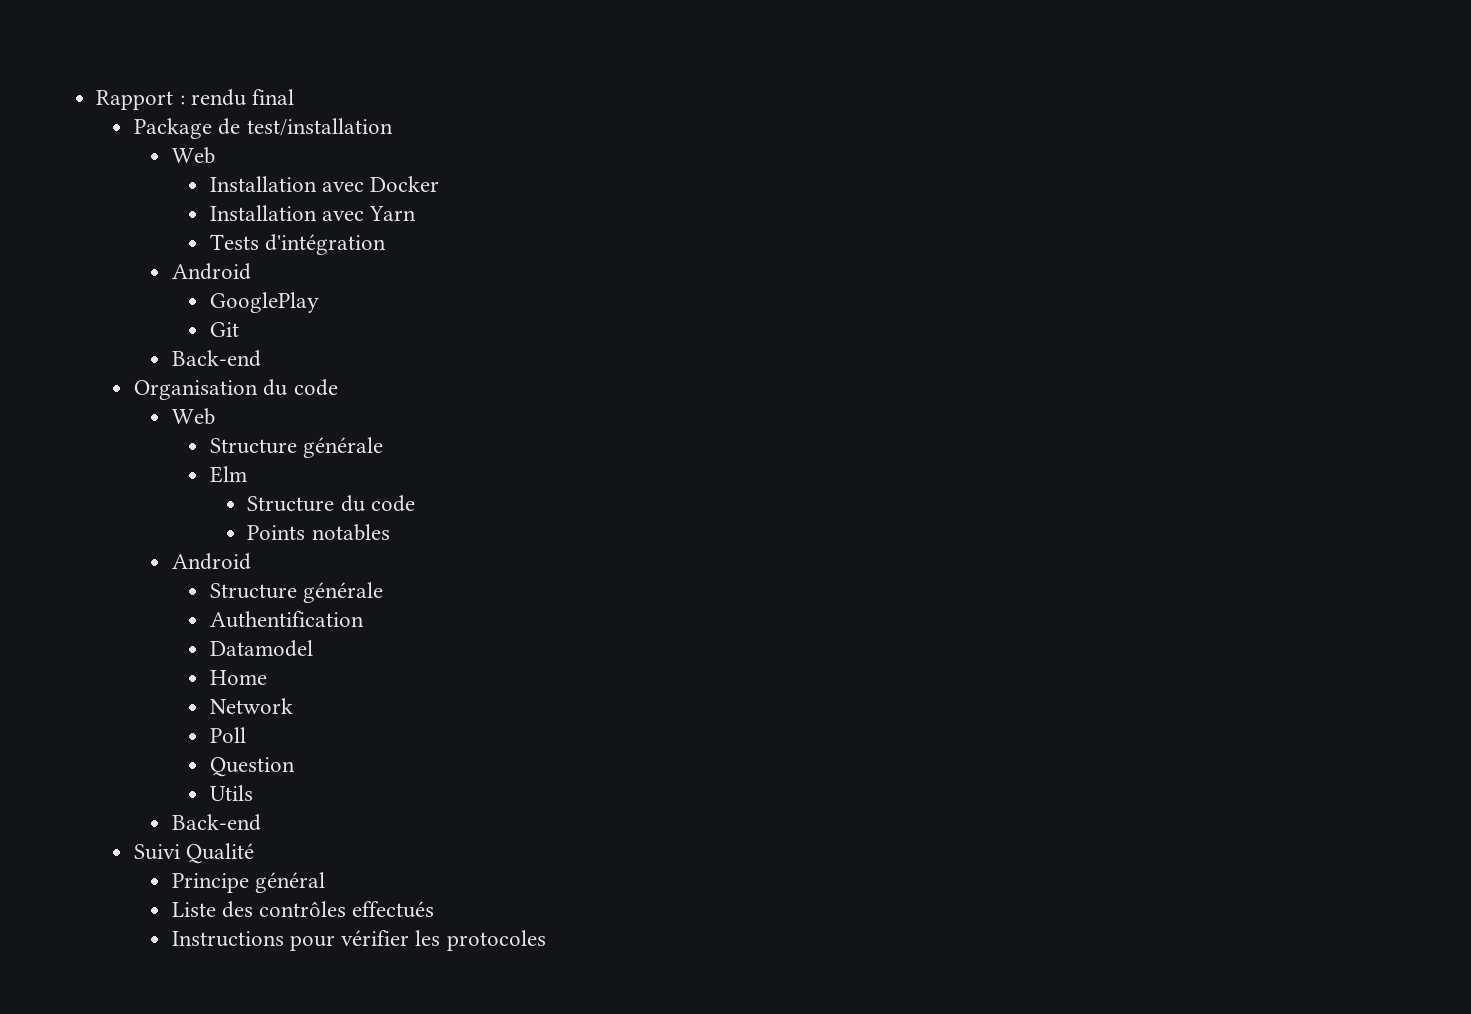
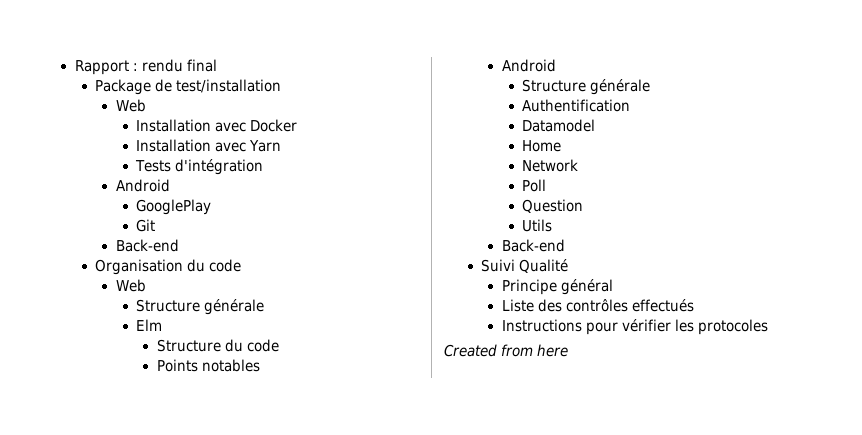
+ Created from here

